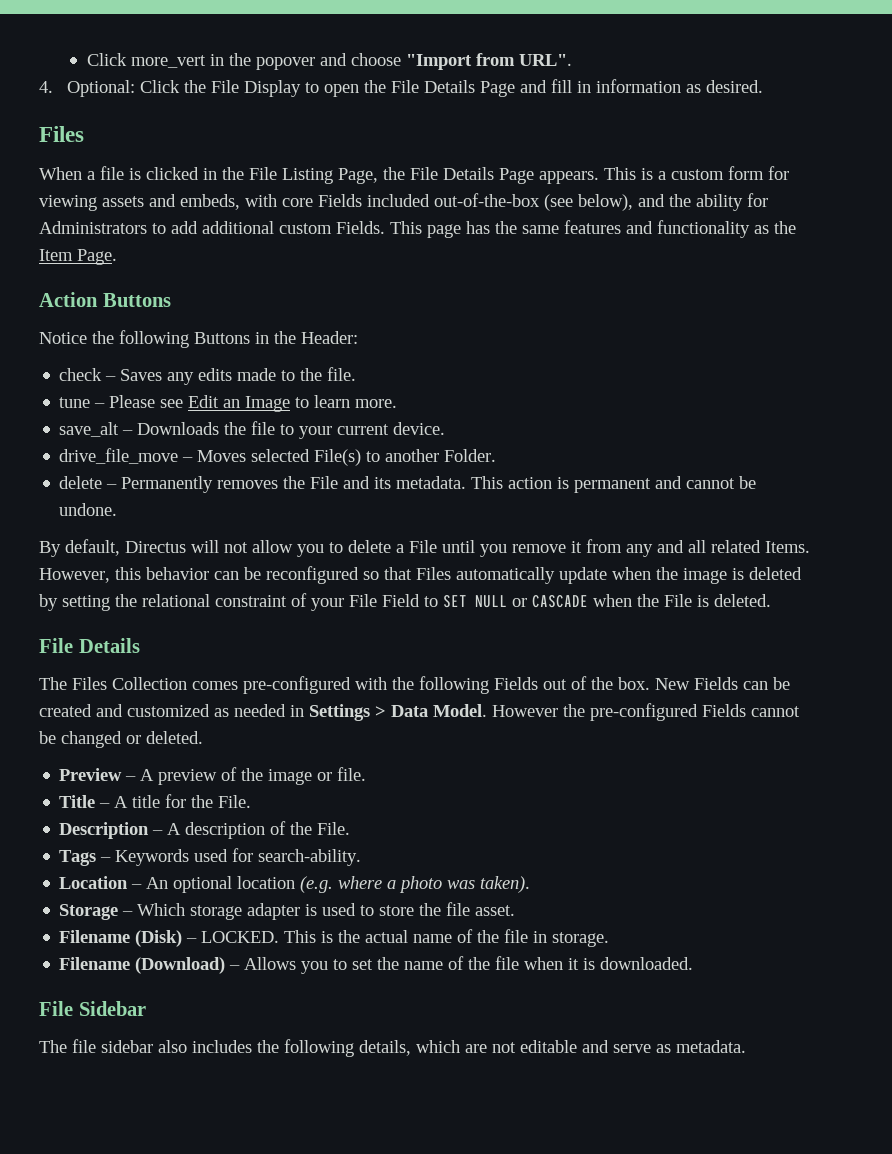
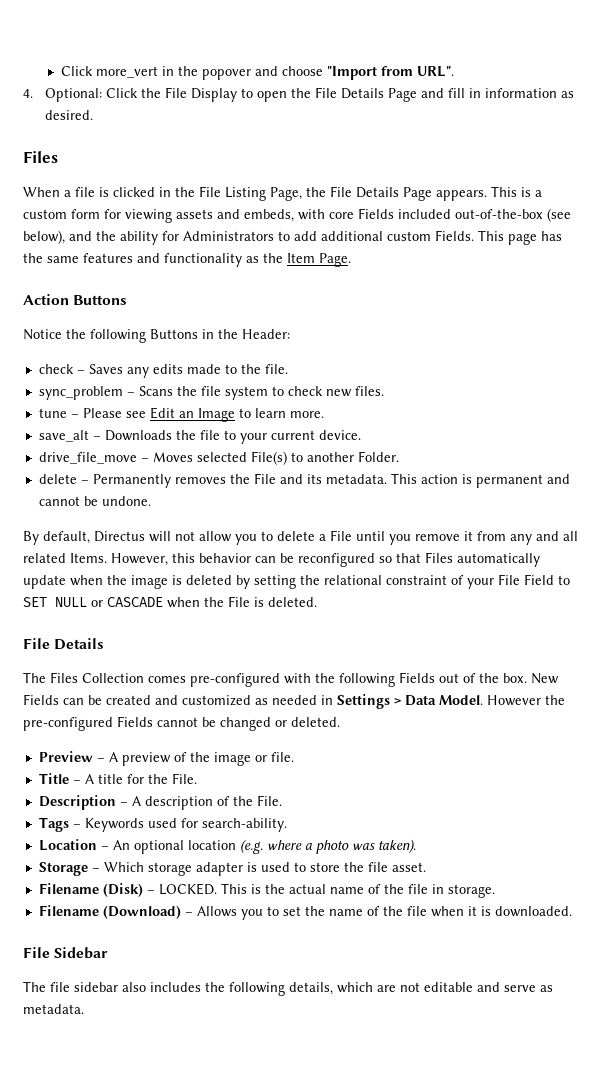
+ sync_problem – Scans the file system to check new files.

